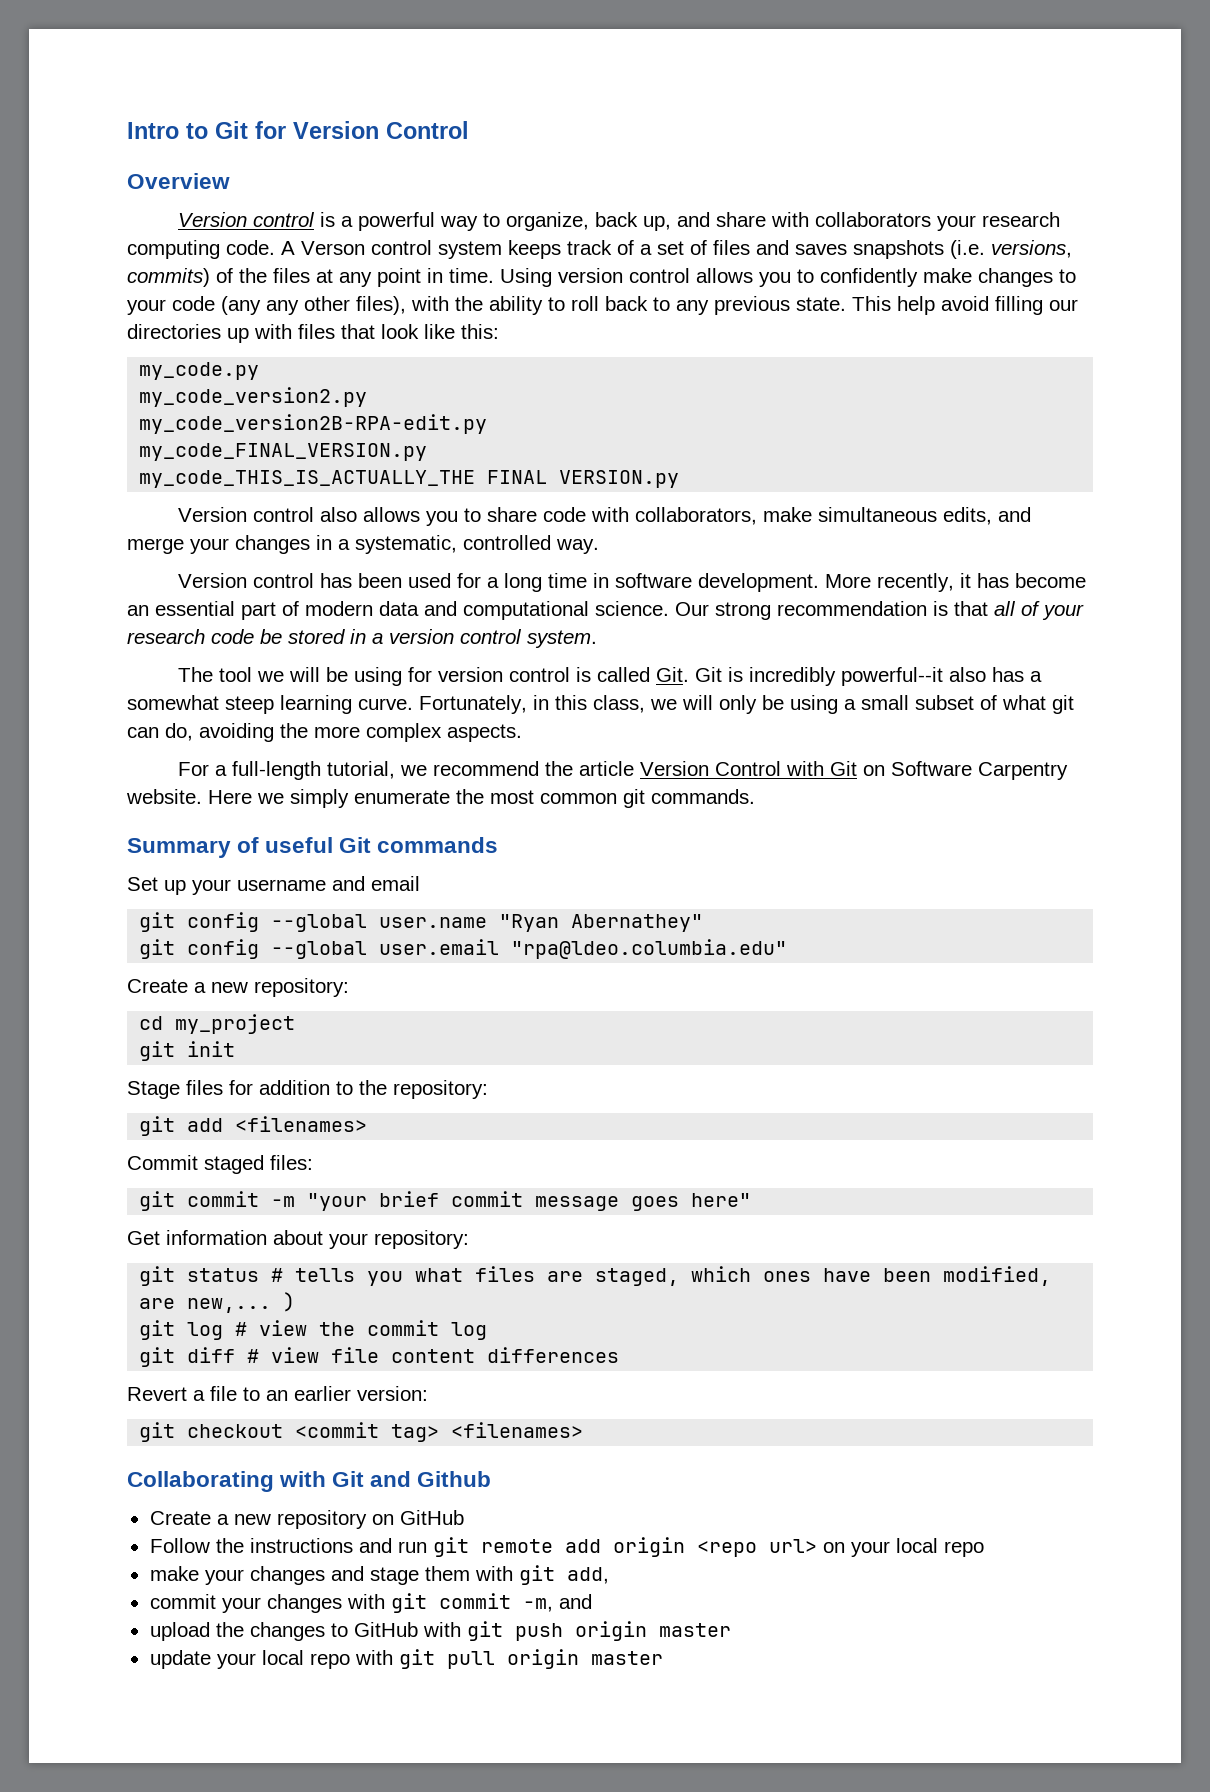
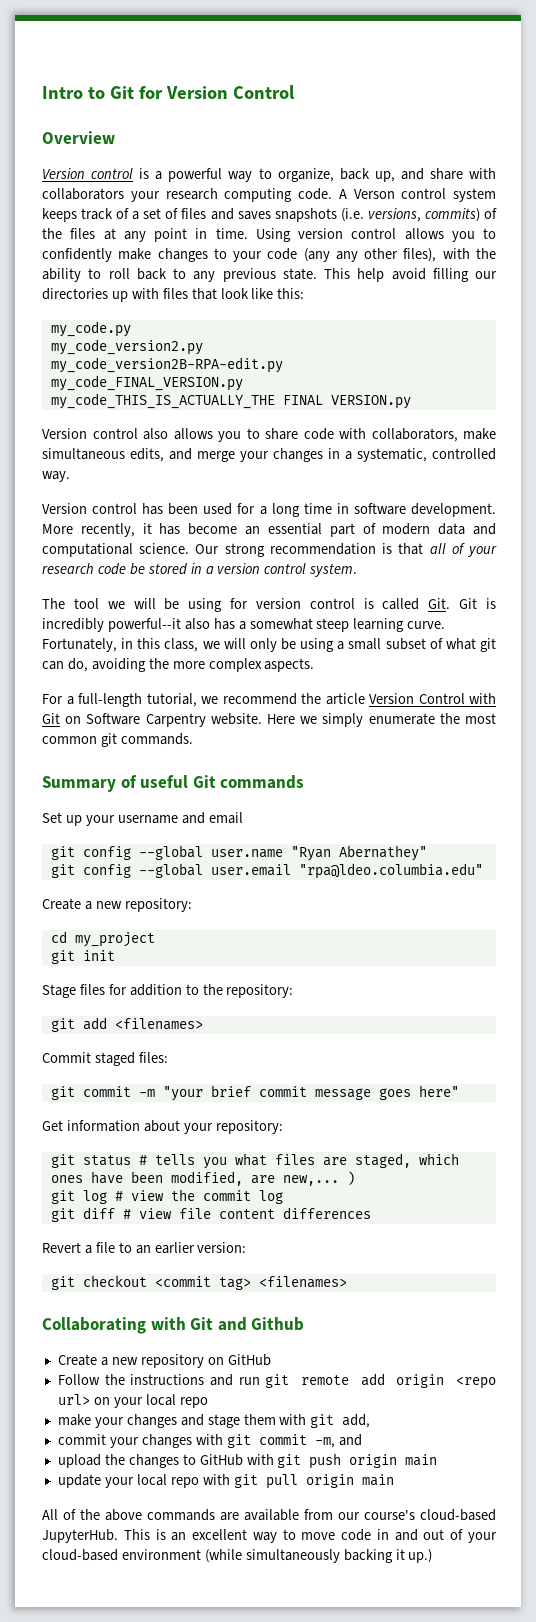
- upload the changes to GitHub with git push origin master
+ upload the changes to GitHub with git push origin main
- update your local repo with git pull origin master
+ update your local repo with git pull origin main
+ All of the above commands are available from our course's cloud-based JupyterHub. This is an excellent way to move code in and out of your cloud-based environment (while simultaneously backing it up.)

